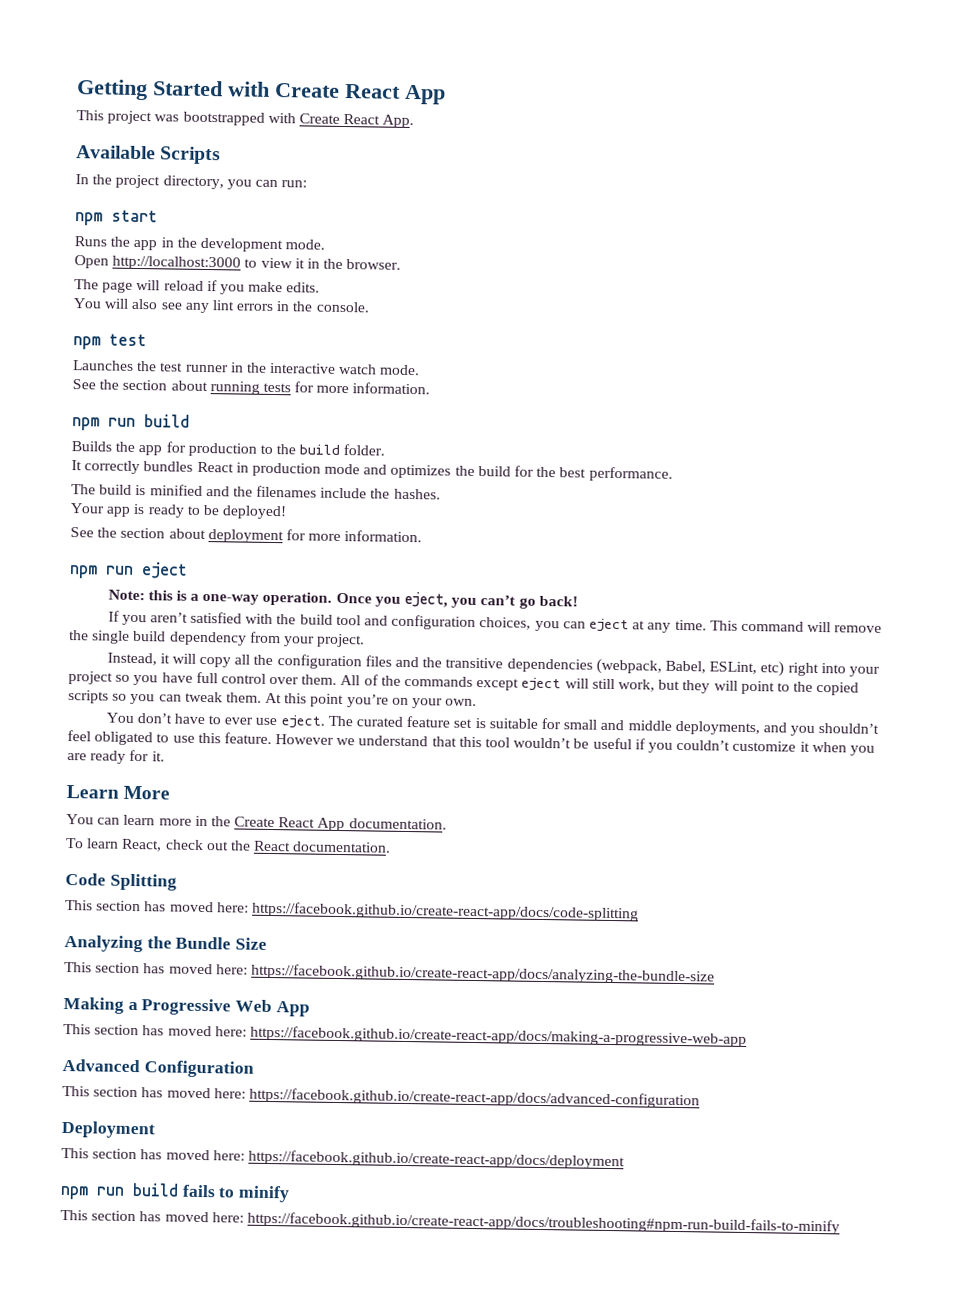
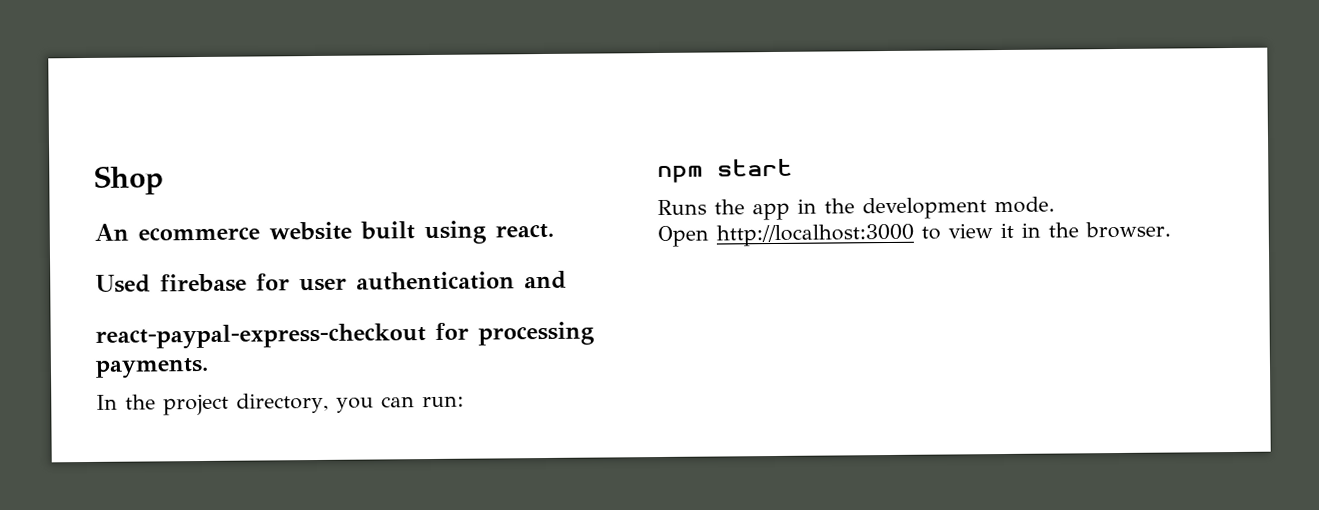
- Getting Started with Create React App
- This project was bootstrapped with Create React App.
- Available Scripts
+ Shop
+ An ecommerce website built using react.
+ Used firebase for user authentication and
+ react-paypal-express-checkout for processing payments.
- The page will reload if you make edits.
- You will also see any lint errors in the console.
- npm test
- Launches the test runner in the interactive watch mode.
- See the section about running tests for more information.
- npm run build
- Builds the app for production to the build folder.
- It correctly bundles React in production mode and optimizes the build for the best performance.
- The build is minified and the filenames include the hashes.
- Your app is ready to be deployed!
- See the section about deployment for more information.
- npm run eject
- Note: this is a one-way operation. Once you eject, you can’t go back!
- If you aren’t satisfied with the build tool and configuration choices, you can eject at any time. This command will remove the single build dependency from your project.
- Instead, it will copy all the configuration files and the transitive dependencies (webpack, Babel, ESLint, etc) right into your project so you have full control over them. All of the commands except eject will still work, but they will point to the copied scripts so you can tweak them. At this point you’re on your own.
- You don’t have to ever use eject. The curated feature set is suitable for small and middle deployments, and you shouldn’t feel obligated to use this feature. However we understand that this tool wouldn’t be useful if you couldn’t customize it when you are ready for it.
- Learn More
- You can learn more in the Create React App documentation.
- To learn React, check out the React documentation.
- Code Splitting
- This section has moved here: https://facebook.github.io/create-react-app/docs/code-splitting
- Analyzing the Bundle Size
- This section has moved here: https://facebook.github.io/create-react-app/docs/analyzing-the-bundle-size
- Making a Progressive Web App
- This section has moved here: https://facebook.github.io/create-react-app/docs/making-a-progressive-web-app
- Advanced Configuration
- This section has moved here: https://facebook.github.io/create-react-app/docs/advanced-configuration
- Deployment
- This section has moved here: https://facebook.github.io/create-react-app/docs/deployment
- npm run build fails to minify
- This section has moved here: https://facebook.github.io/create-react-app/docs/troubleshooting#npm-run-build-fails-to-minify

